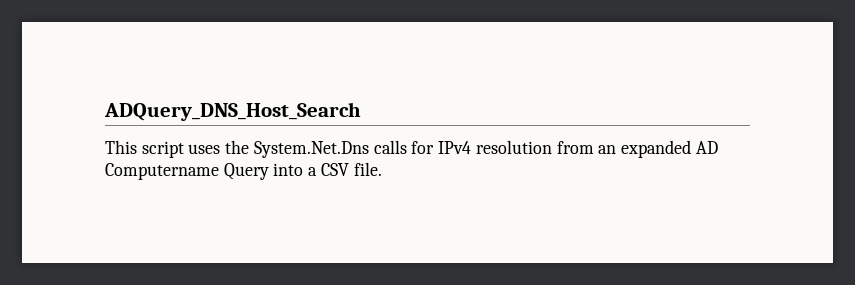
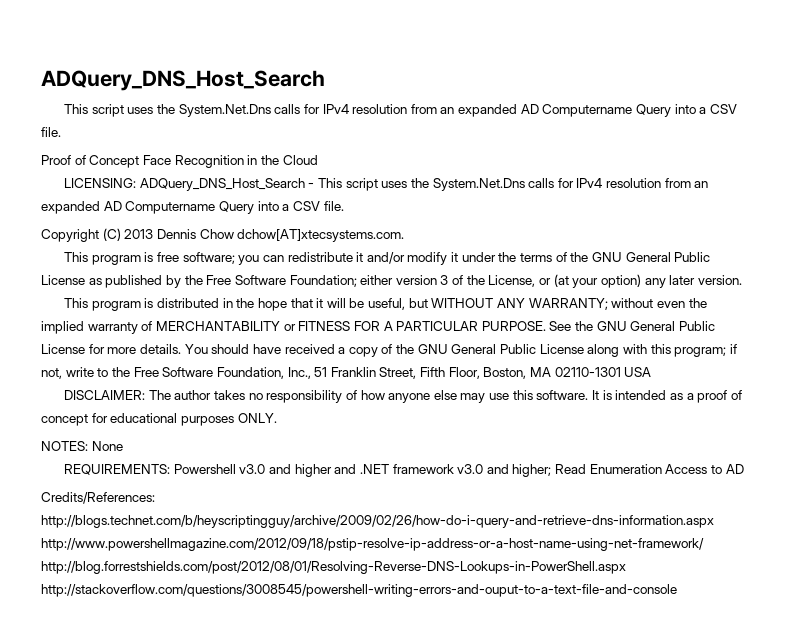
+ Proof of Concept Face Recognition in the Cloud
+ LICENSING: ADQuery_DNS_Host_Search - This script uses the System.Net.Dns calls for IPv4 resolution from an expanded AD Computername Query into a CSV file.
+ Copyright (C) 2013 Dennis Chow dchow[AT]xtecsystems.com.
+ This program is free software; you can redistribute it and/or modify it under the terms of the GNU General Public License as published by the Free Software Foundation; either version 3 of the License, or (at your option) any later version.
+ This program is distributed in the hope that it will be useful, but WITHOUT ANY WARRANTY; without even the implied warranty of MERCHANTABILITY or FITNESS FOR A PARTICULAR PURPOSE. See the GNU General Public License for more details. You should have received a copy of the GNU General Public License along with this program; if not, write to the Free Software Foundation, Inc., 51 Franklin Street, Fifth Floor, Boston, MA 02110-1301 USA
+ DISCLAIMER: The author takes no responsibility of how anyone else may use this software. It is intended as a proof of concept for educational purposes ONLY.
+ NOTES: None
+ REQUIREMENTS: Powershell v3.0 and higher and .NET framework v3.0 and higher; Read Enumeration Access to AD
+ Credits/References: http://blogs.technet.com/b/heyscriptingguy/archive/2009/02/26/how-do-i-query-and-retrieve-dns-information.aspx http://www.powershellmagazine.com/2012/09/18/pstip-resolve-ip-address-or-a-host-name-using-net-framework/ http://blog.forrestshields.com/post/2012/08/01/Resolving-Reverse-DNS-Lookups-in-PowerShell.aspx http://stackoverflow.com/questions/3008545/powershell-writing-errors-and-ouput-to-a-text-file-and-console

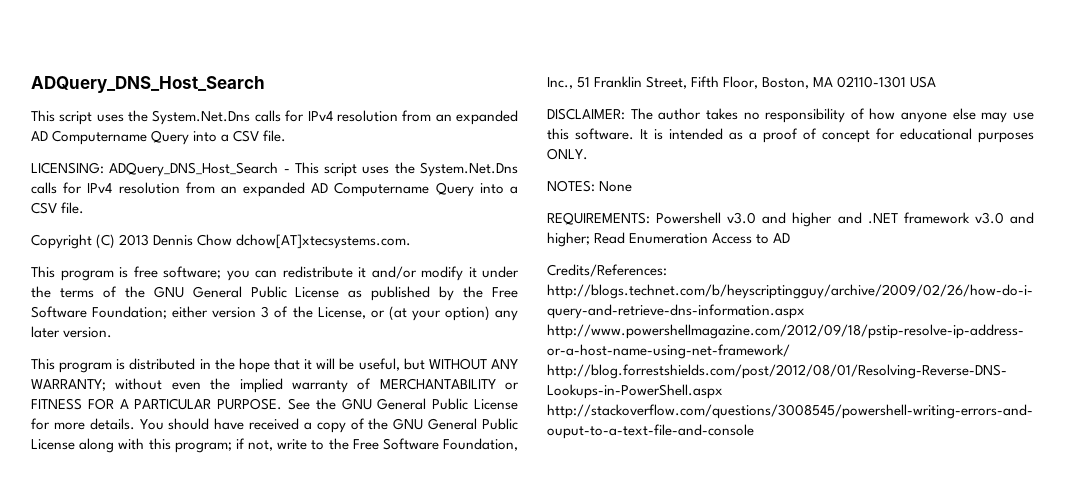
- Proof of Concept Face Recognition in the Cloud

